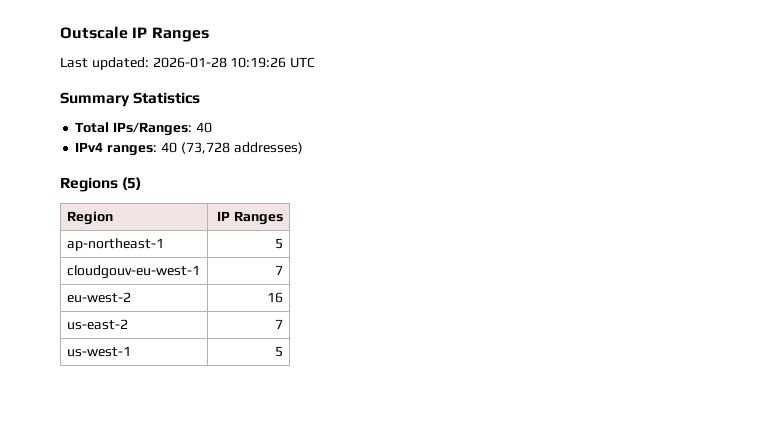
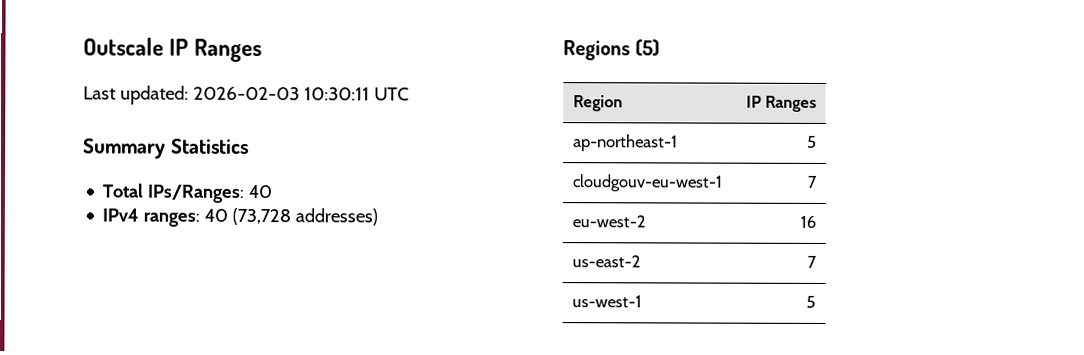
- Last updated: 2026-01-28 10:19:26 UTC
+ Last updated: 2026-02-03 10:30:11 UTC

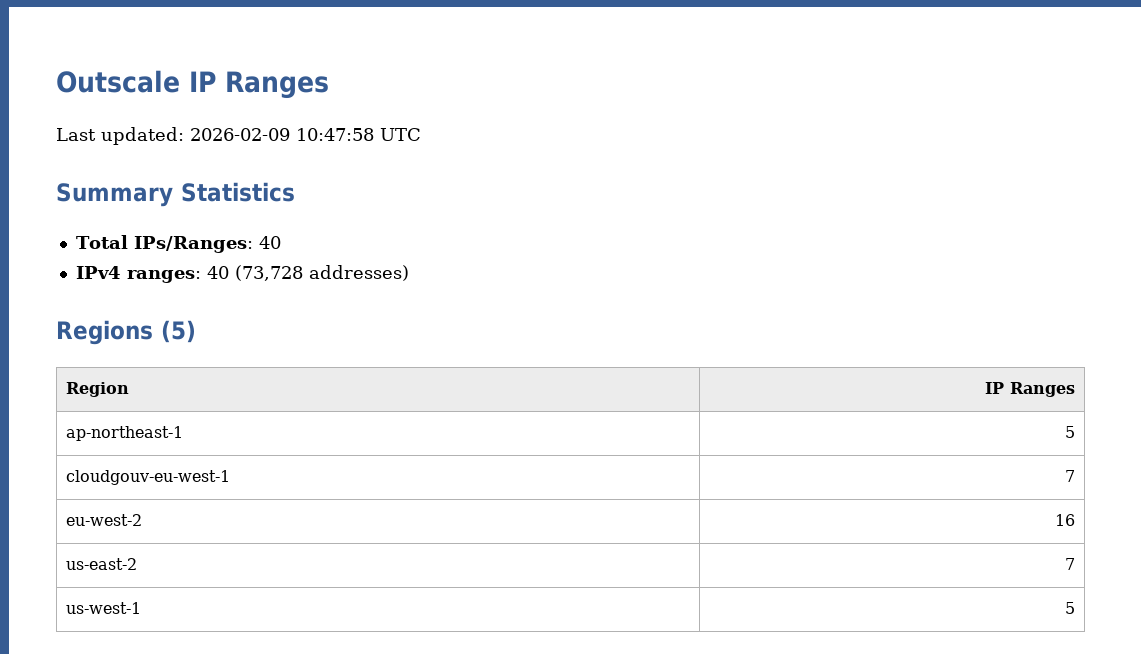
- Last updated: 2026-02-03 10:30:11 UTC
+ Last updated: 2026-02-09 10:47:58 UTC

